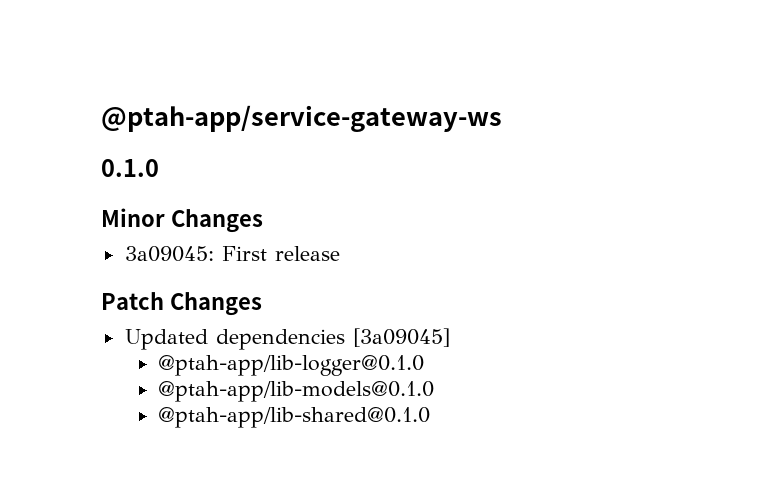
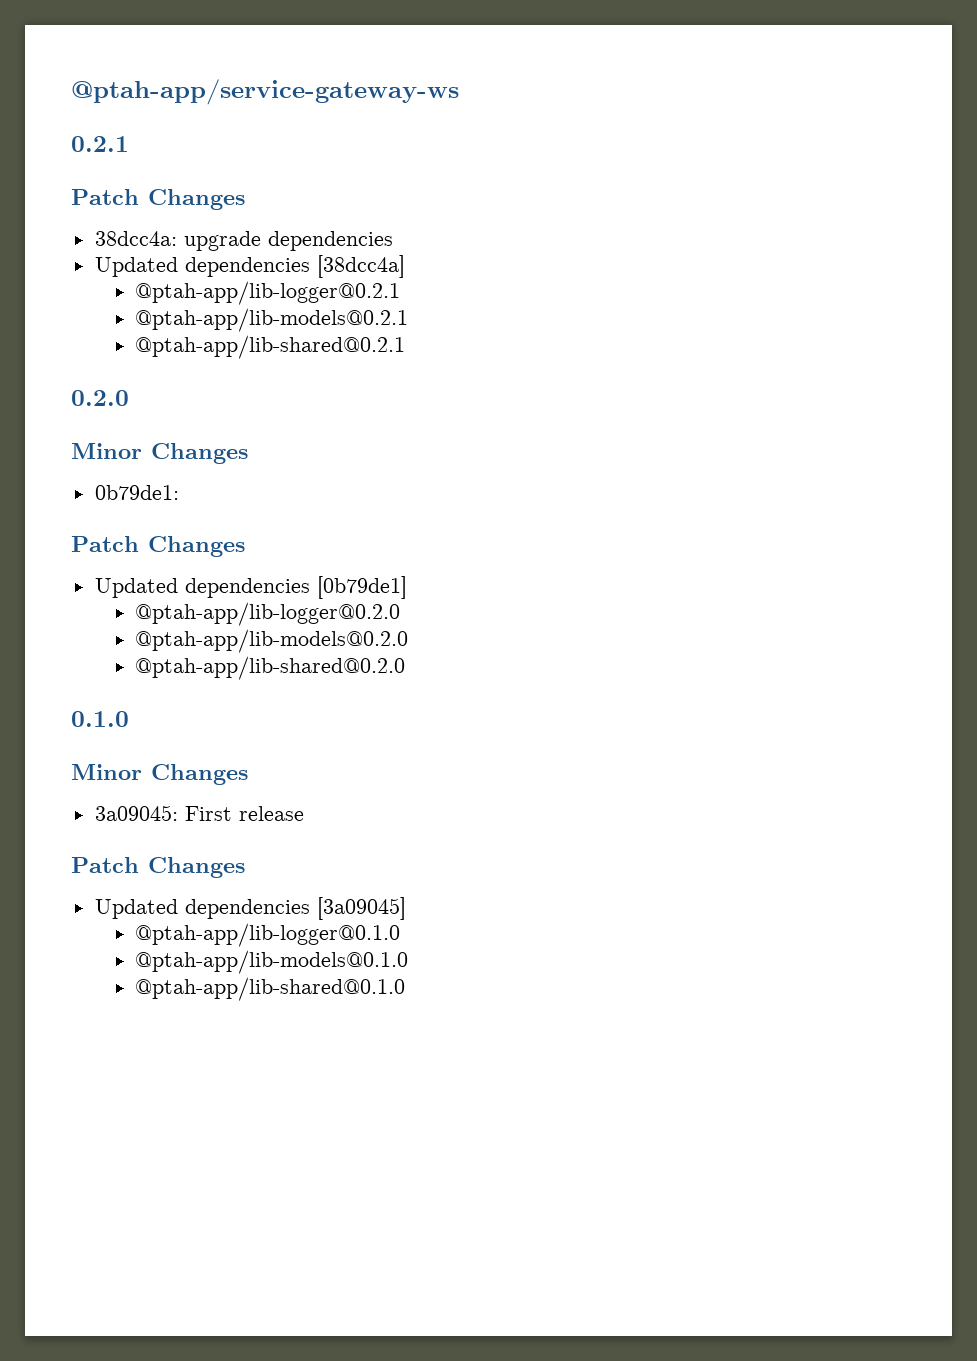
+ 0.2.1
+ Patch Changes
+ 38dcc4a: upgrade dependencies
+ Updated dependencies [38dcc4a]
+ @ptah-app/lib-logger@0.2.1
+ @ptah-app/lib-models@0.2.1
+ @ptah-app/lib-shared@0.2.1
+ 0.2.0
+ Minor Changes
+ 0b79de1:
+ Patch Changes
+ Updated dependencies [0b79de1]
+ @ptah-app/lib-logger@0.2.0
+ @ptah-app/lib-models@0.2.0
+ @ptah-app/lib-shared@0.2.0

